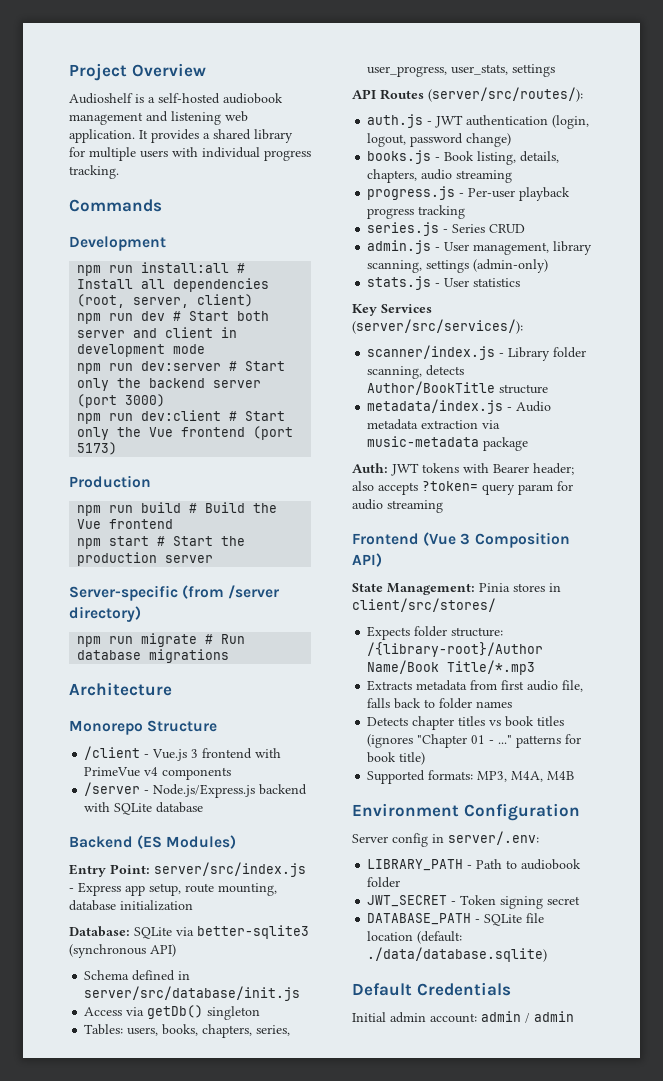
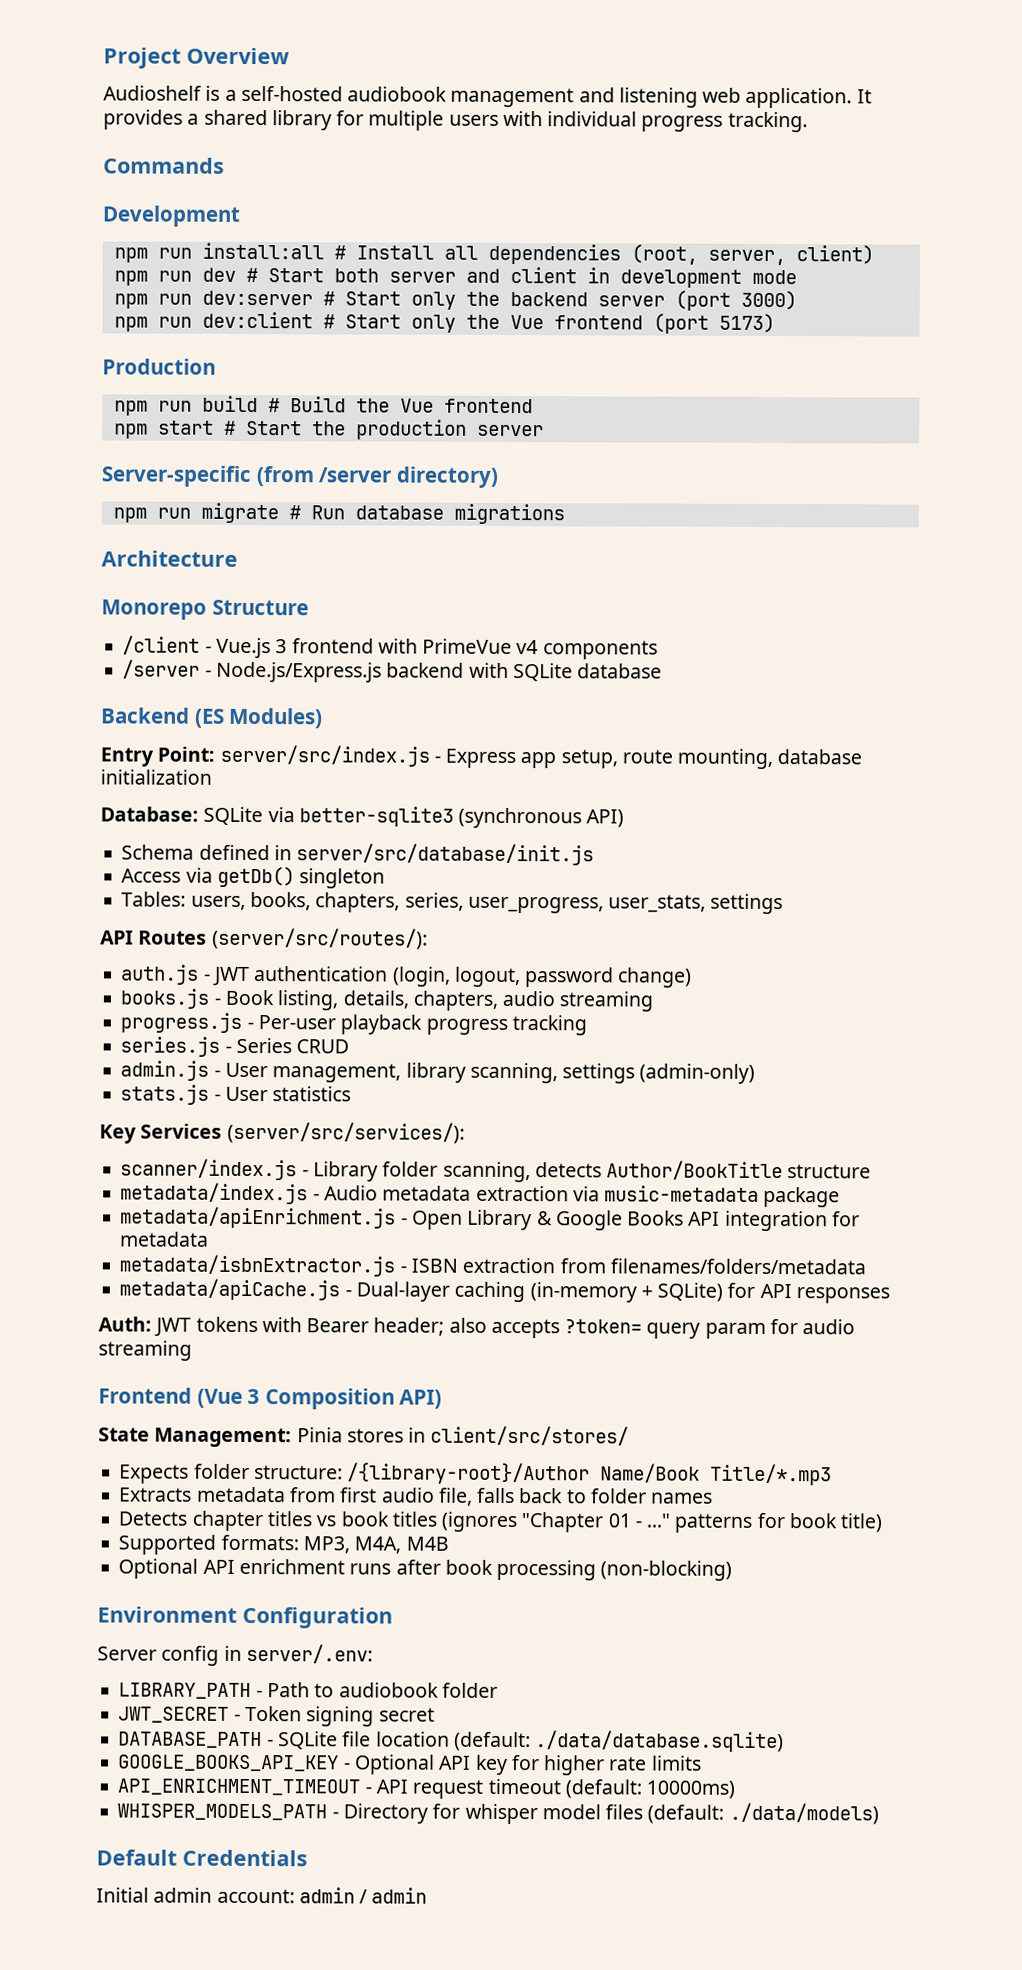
+ metadata/apiEnrichment.js - Open Library & Google Books API integration for metadata
+ metadata/isbnExtractor.js - ISBN extraction from filenames/folders/metadata
+ metadata/apiCache.js - Dual-layer caching (in-memory + SQLite) for API responses
+ Optional API enrichment runs after book processing (non-blocking)
+ GOOGLE_BOOKS_API_KEY - Optional API key for higher rate limits
+ API_ENRICHMENT_TIMEOUT - API request timeout (default: 10000ms)
+ WHISPER_MODELS_PATH - Directory for whisper model files (default: ./data/models)

